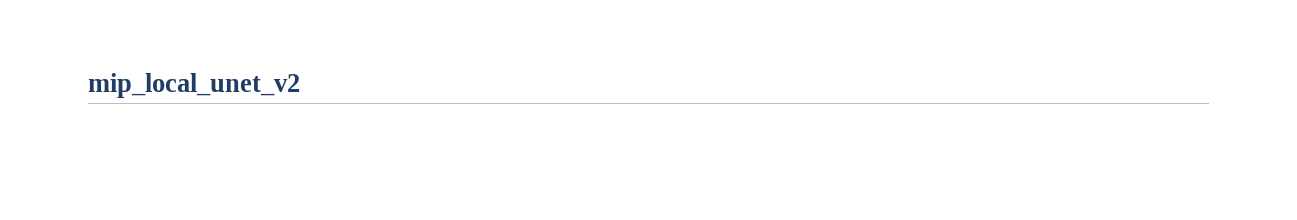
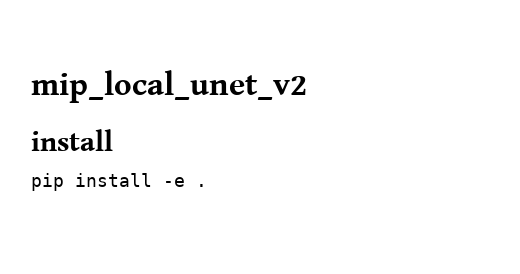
  mip_local_unet_v2
+ install
+ pip install -e .

